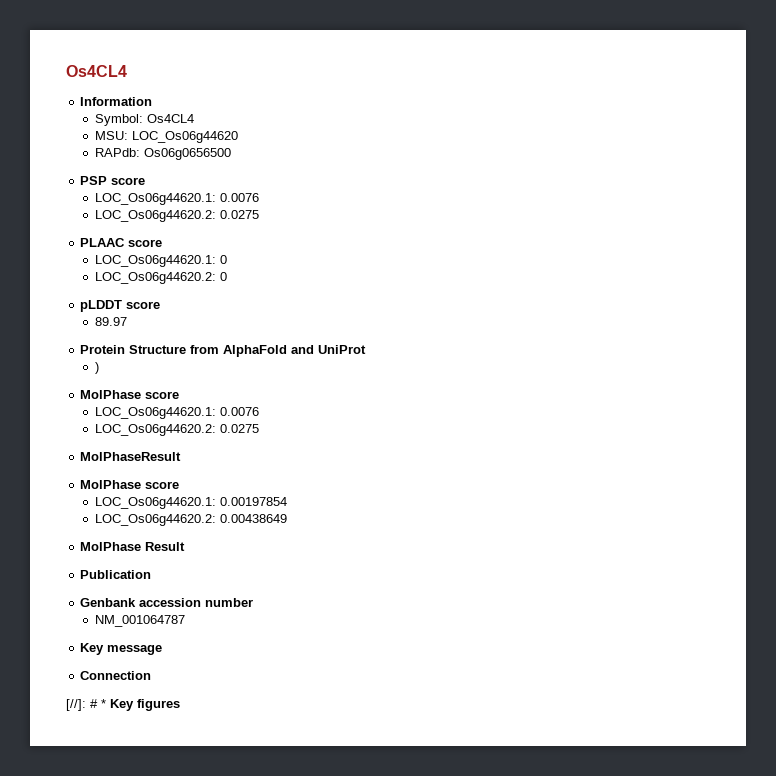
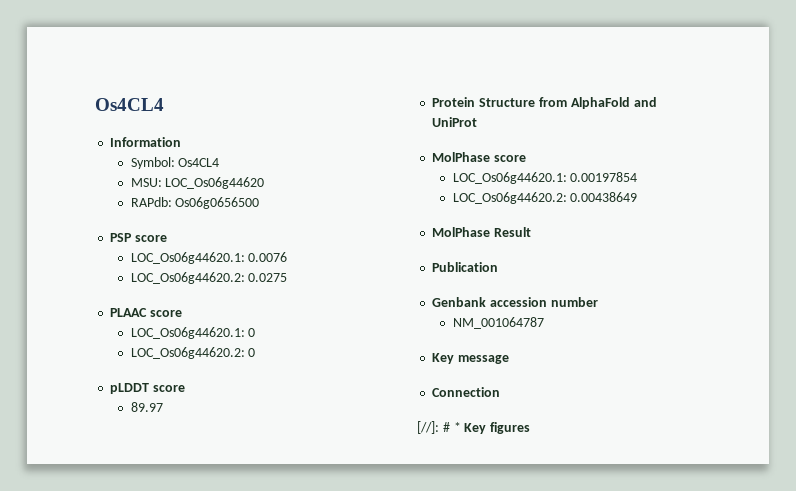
- )
- MolPhase score
- LOC_Os06g44620.1: 0.0076
- LOC_Os06g44620.2: 0.0275
- MolPhaseResult

